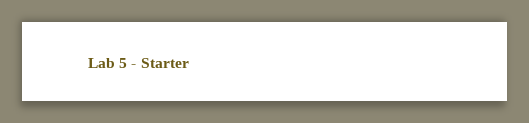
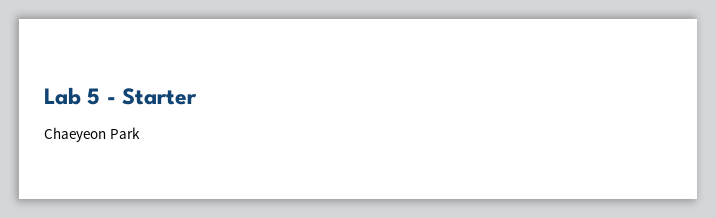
+ Chaeyeon Park

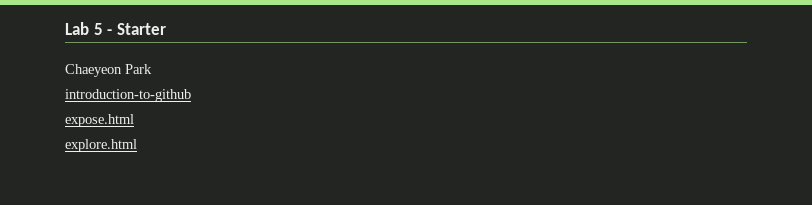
+ introduction-to-github
+ expose.html
+ explore.html

